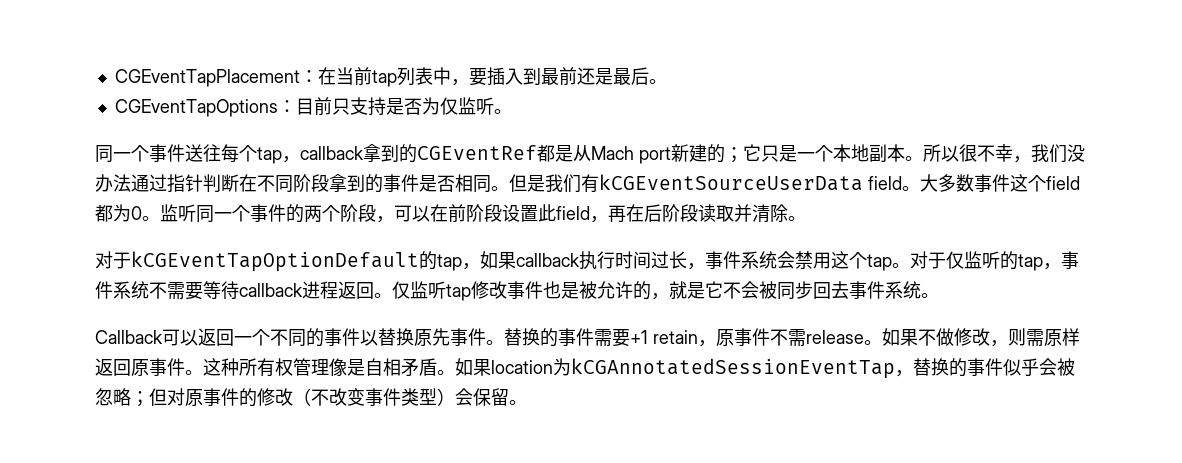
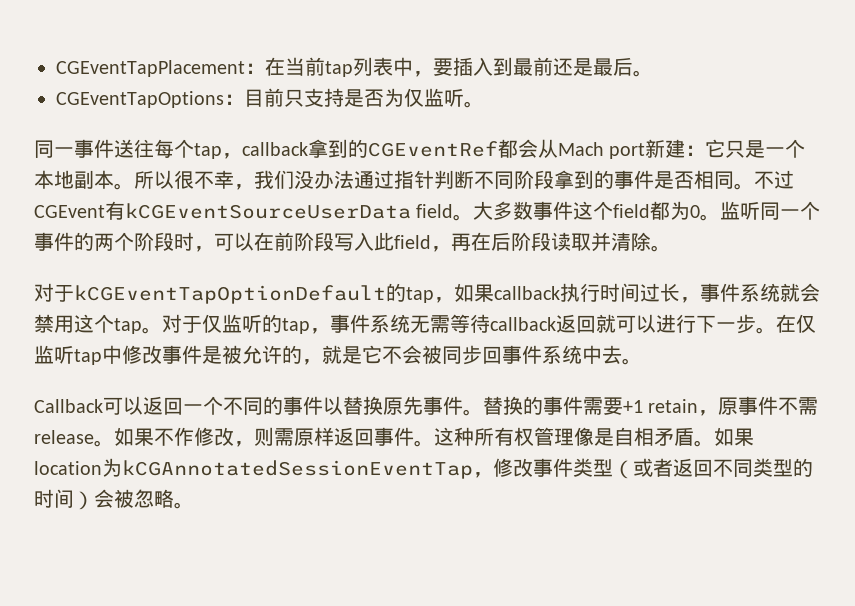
- 同一个事件送往每个tap，callback拿到的CGEventRef都是从Mach port新建的；它只是一个本地副本。
+ 同一事件送往每个tap，callback拿到的CGEventRef都会从Mach port新建：它只是一个本地副本。
- 所以很不幸，我们没办法通过指针判断在不同阶段拿到的事件是否相同。
+ 所以很不幸，我们没办法通过指针判断不同阶段拿到的事件是否相同。
- 但是我们有kCGEventSourceUserData field。
+ 不过CGEvent有kCGEventSourceUserData field。
- 监听同一个事件的两个阶段，可以在前阶段设置此field，再在后阶段读取并清除。
+ 监听同一个事件的两个阶段时，可以在前阶段写入此field，再在后阶段读取并清除。
- 对于kCGEventTapOptionDefault的tap，如果callback执行时间过长，事件系统会禁用这个tap。
+ 对于kCGEventTapOptionDefault的tap，如果callback执行时间过长，事件系统就会禁用这个tap。
- 对于仅监听的tap，事件系统不需要等待callback进程返回。仅监听tap修改事件也是被允许的，就是它不会被同步回去事件系统。
+ 对于仅监听的tap，事件系统无需等待callback返回就可以进行下一步。在仅监听tap中修改事件是被允许的，就是它不会被同步回事件系统中去。
- 如果不做修改，则需原样返回原事件。
+ 如果不作修改，则需原样返回事件。
- 如果location为kCGAnnotatedSessionEventTap，替换的事件似乎会被忽略；但对原事件的修改（不改变事件类型）会保留。
+ 如果location为kCGAnnotatedSessionEventTap，修改事件类型（或者返回不同类型的时间）会被忽略。

